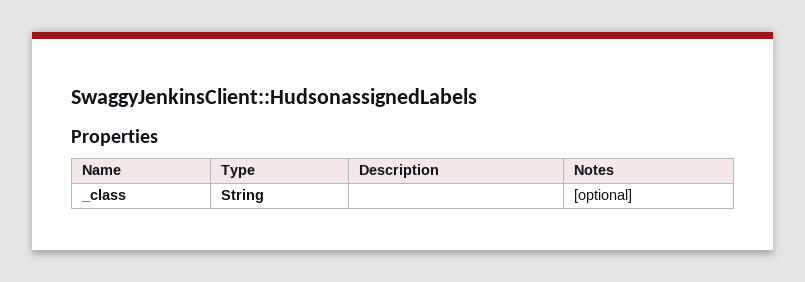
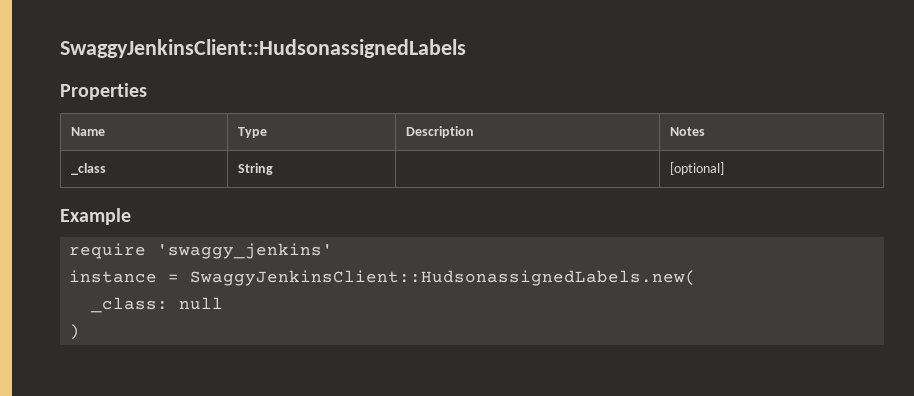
+ Example
+ require 'swaggy_jenkins'
+ instance = SwaggyJenkinsClient::HudsonassignedLabels.new(
+ _class: null
+ )

